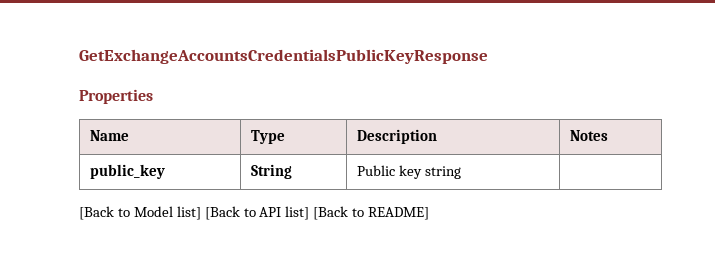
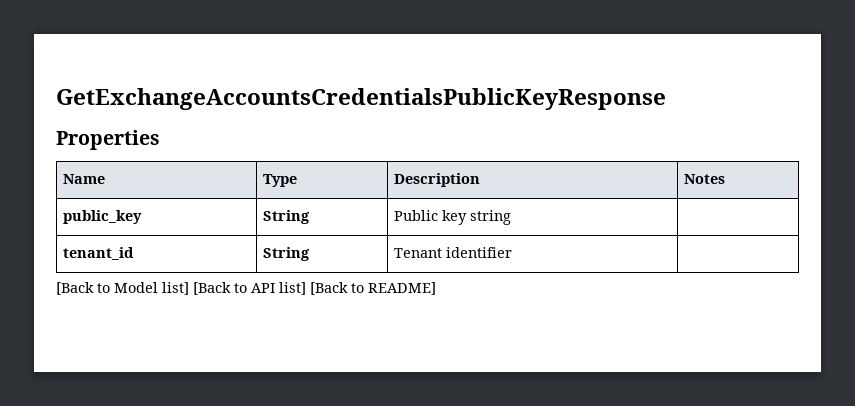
+ tenant_id | String | Tenant identifier |

